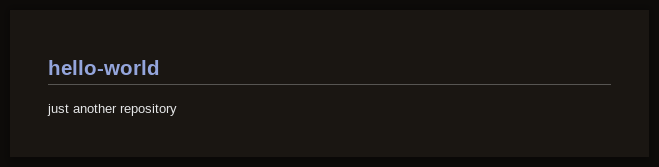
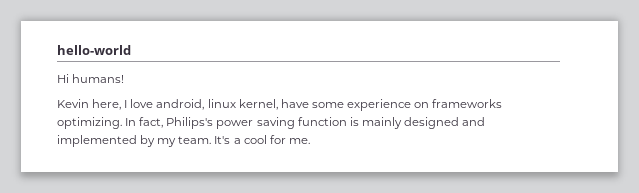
- just another repository
+ Hi humans!
+ Kevin here, I love android, linux kernel, have some experience on frameworks optimizing. In fact, Philips's power saving function is mainly designed and implemented by my team. It's a cool for me.

